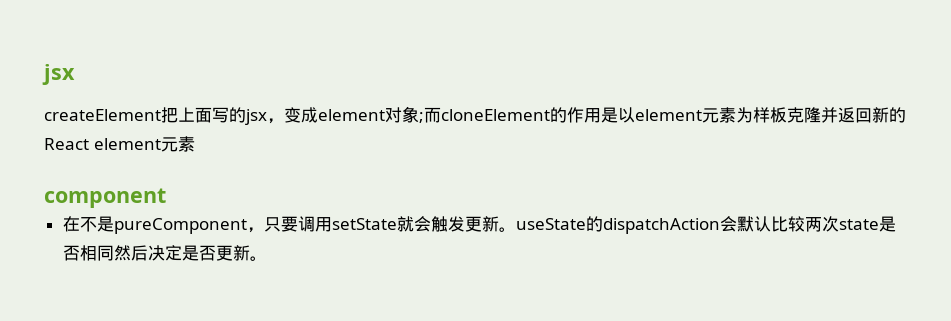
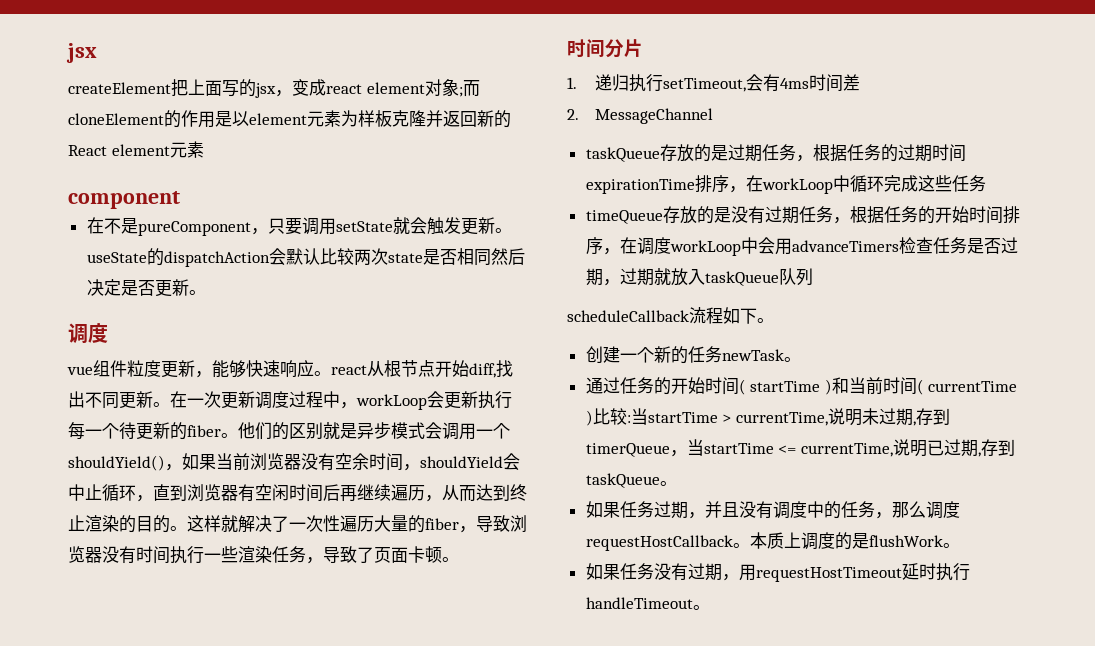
- createElement把上面写的jsx，变成element对象;而cloneElement的作用是以element元素为样板克隆并返回新的React element元素
+ createElement把上面写的jsx，变成react element对象;而cloneElement的作用是以element元素为样板克隆并返回新的React element元素
  在不是pureComponent，只要调用setState就会触发更新。useState的dispatchAction会默认比较两次state是否相同然后决定是否更新。
+ 调度
+ vue组件粒度更新，能够快速响应。react从根节点开始diff,找出不同更新。在一次更新调度过程中，workLoop会更新执行每一个待更新的fiber。他们的区别就是异步模式会调用一个shouldYield()，如果当前浏览器没有空余时间，shouldYield会中止循环，直到浏览器有空闲时间后再继续遍历，从而达到终止渲染的目的。这样就解决了一次性遍历大量的fiber，导致浏览器没有时间执行一些渲染任务，导致了页面卡顿。
+ 时间分片
+ 1.递归执行setTimeout,会有4ms时间差
+ 2. MessageChannel
+ taskQueue存放的是过期任务，根据任务的过期时间expirationTime排序，在workLoop中循环完成这些任务
+ timeQueue存放的是没有过期任务，根据任务的开始时间排序，在调度workLoop中会用advanceTimers检查任务是否过期，过期就放入taskQueue队列
+ scheduleCallback流程如下。
+ 创建一个新的任务newTask。
+ 通过任务的开始时间( startTime )和当前时间( currentTime )比较:当startTime > currentTime,说明未过期,存到timerQueue，当startTime <= currentTime,说明已过期,存到taskQueue。
+ 如果任务过期，并且没有调度中的任务，那么调度requestHostCallback。本质上调度的是flushWork。
+ 如果任务没有过期，用requestHostTimeout延时执行handleTimeout。

